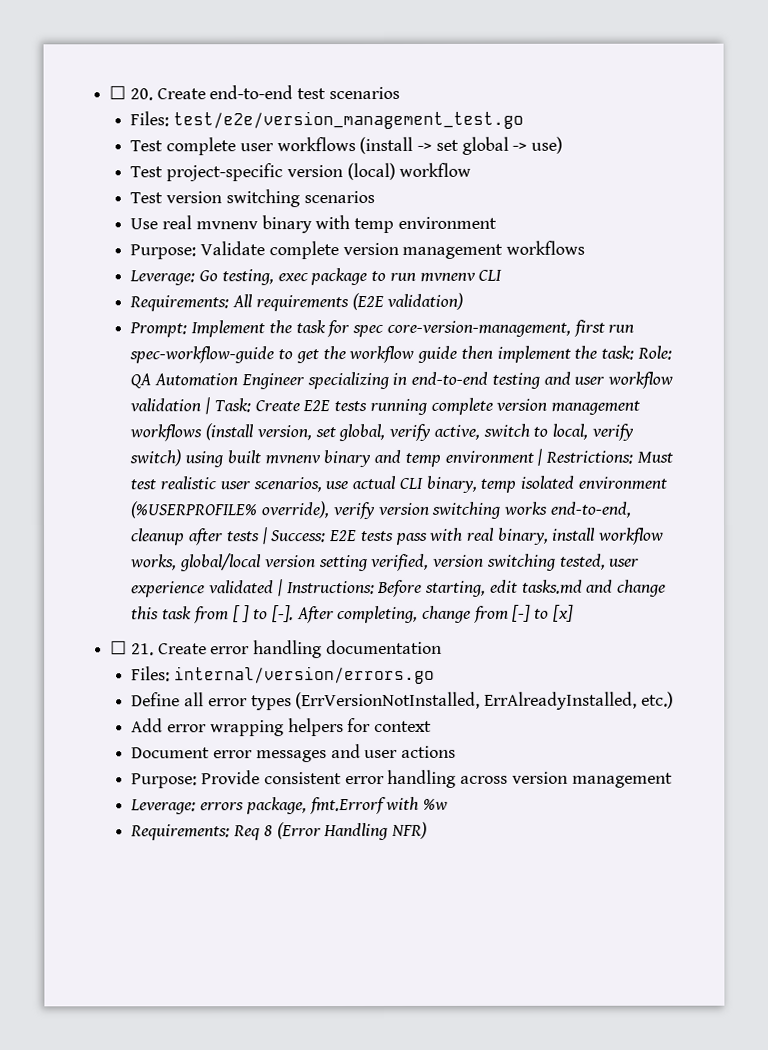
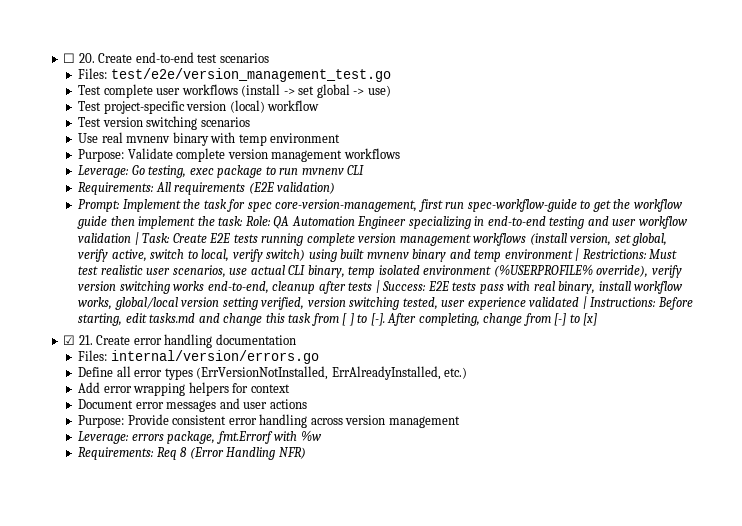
- ☐ 21. Create error handling documentation
+ ☑ 21. Create error handling documentation

